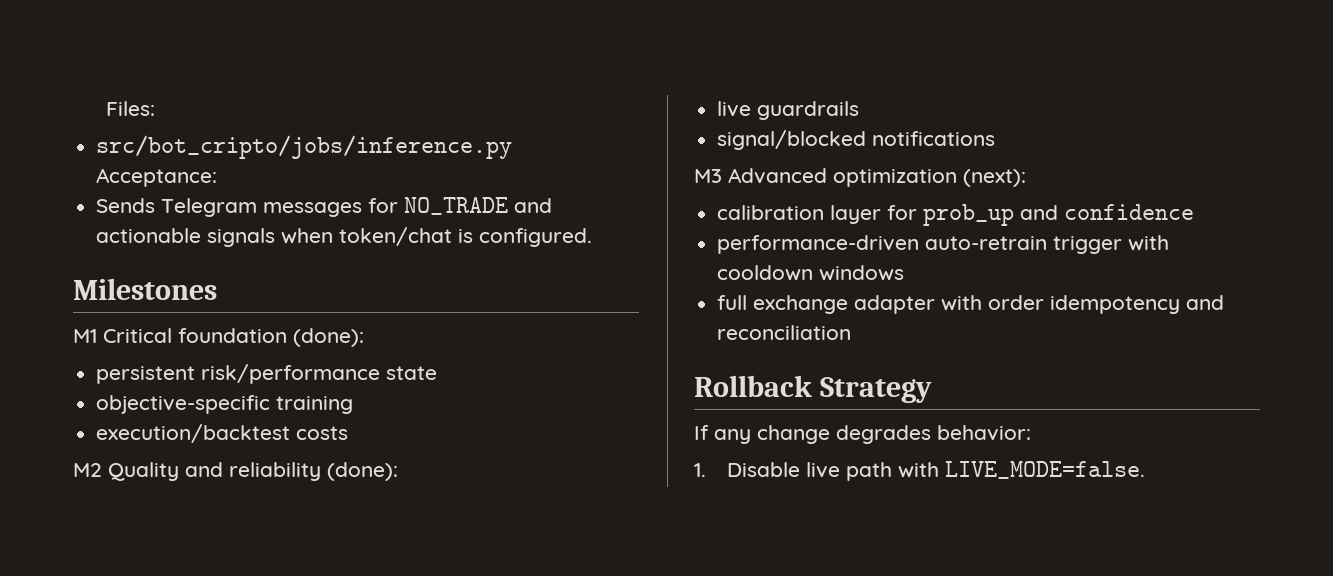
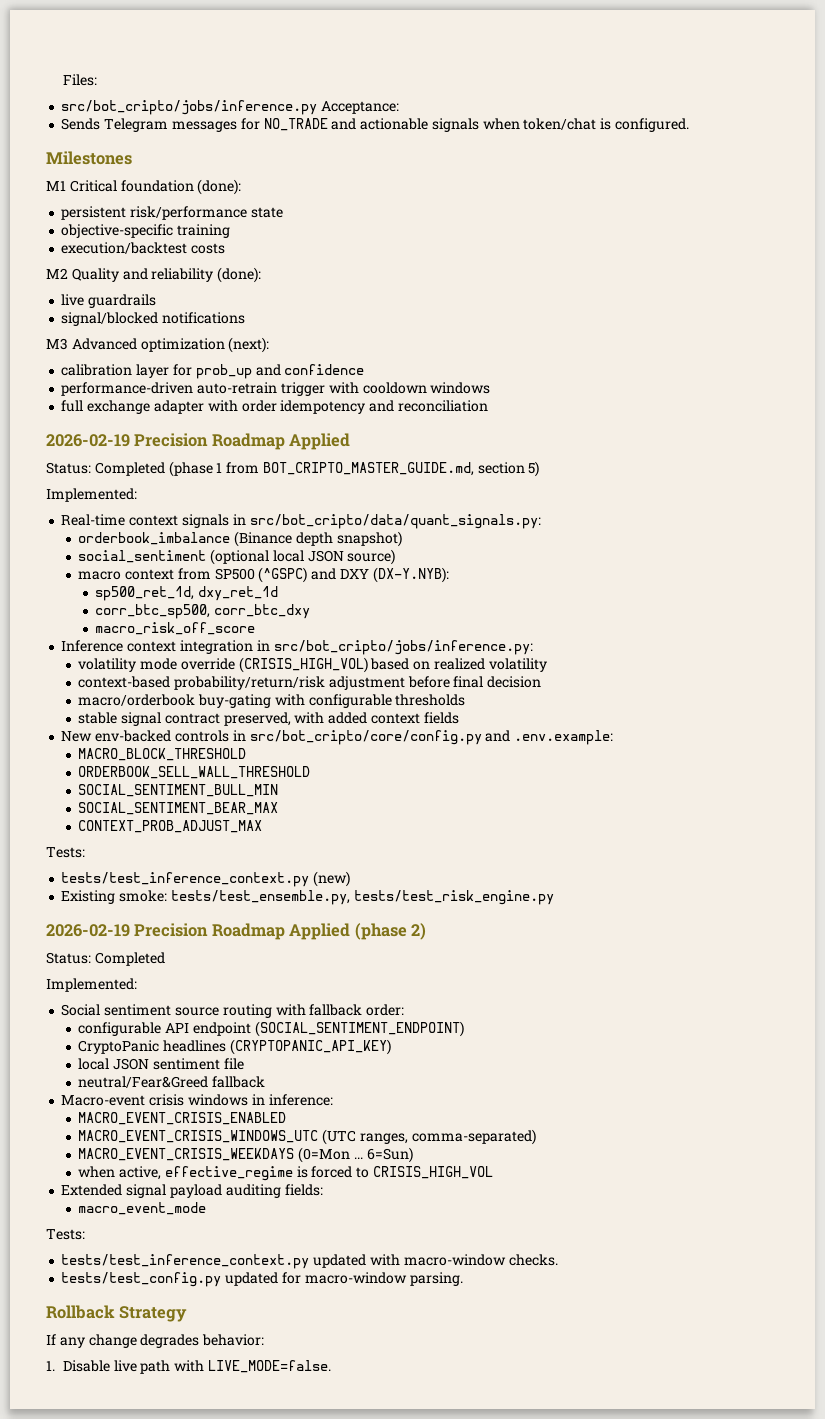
  full exchange adapter with order idempotency and reconciliation
+ 2026-02-19 Precision Roadmap Applied
+ Status: Completed (phase 1 from BOT_CRIPTO_MASTER_GUIDE.md, section 5)
+ Implemented:
+ Real-time context signals in src/bot_cripto/data/quant_signals.py:
+ orderbook_imbalance (Binance depth snapshot)
+ social_sentiment (optional local JSON source)
+ macro context from SP500 (^GSPC) and DXY (DX-Y.NYB):
+ sp500_ret_1d, dxy_ret_1d
+ corr_btc_sp500, corr_btc_dxy
+ macro_risk_off_score
+ Inference context integration in src/bot_cripto/jobs/inference.py:
+ volatility mode override (CRISIS_HIGH_VOL) based on realized volatility
+ context-based probability/return/risk adjustment before final decision
+ macro/orderbook buy-gating with configurable thresholds
+ stable signal contract preserved, with added context fields
+ New env-backed controls in src/bot_cripto/core/config.py and .env.example:
+ MACRO_BLOCK_THRESHOLD
+ ORDERBOOK_SELL_WALL_THRESHOLD
+ SOCIAL_SENTIMENT_BULL_MIN
+ SOCIAL_SENTIMENT_BEAR_MAX
+ CONTEXT_PROB_ADJUST_MAX
+ Tests:
+ tests/test_inference_context.py (new)
+ Existing smoke: tests/test_ensemble.py, tests/test_risk_engine.py
+ 2026-02-19 Precision Roadmap Applied (phase 2)
+ Status: Completed
+ Implemented:
+ Social sentiment source routing with fallback order:
+ configurable API endpoint (SOCIAL_SENTIMENT_ENDPOINT)
+ CryptoPanic headlines (CRYPTOPANIC_API_KEY)
+ local JSON sentiment file
+ neutral/Fear&Greed fallback
+ Macro-event crisis windows in inference:
+ MACRO_EVENT_CRISIS_ENABLED
+ MACRO_EVENT_CRISIS_WINDOWS_UTC (UTC ranges, comma-separated)
+ MACRO_EVENT_CRISIS_WEEKDAYS (0=Mon ... 6=Sun)
+ when active, effective_regime is forced to CRISIS_HIGH_VOL
+ Extended signal payload auditing fields:
+ macro_event_mode
+ Tests:
+ tests/test_inference_context.py updated with macro-window checks.
+ tests/test_config.py updated for macro-window parsing.

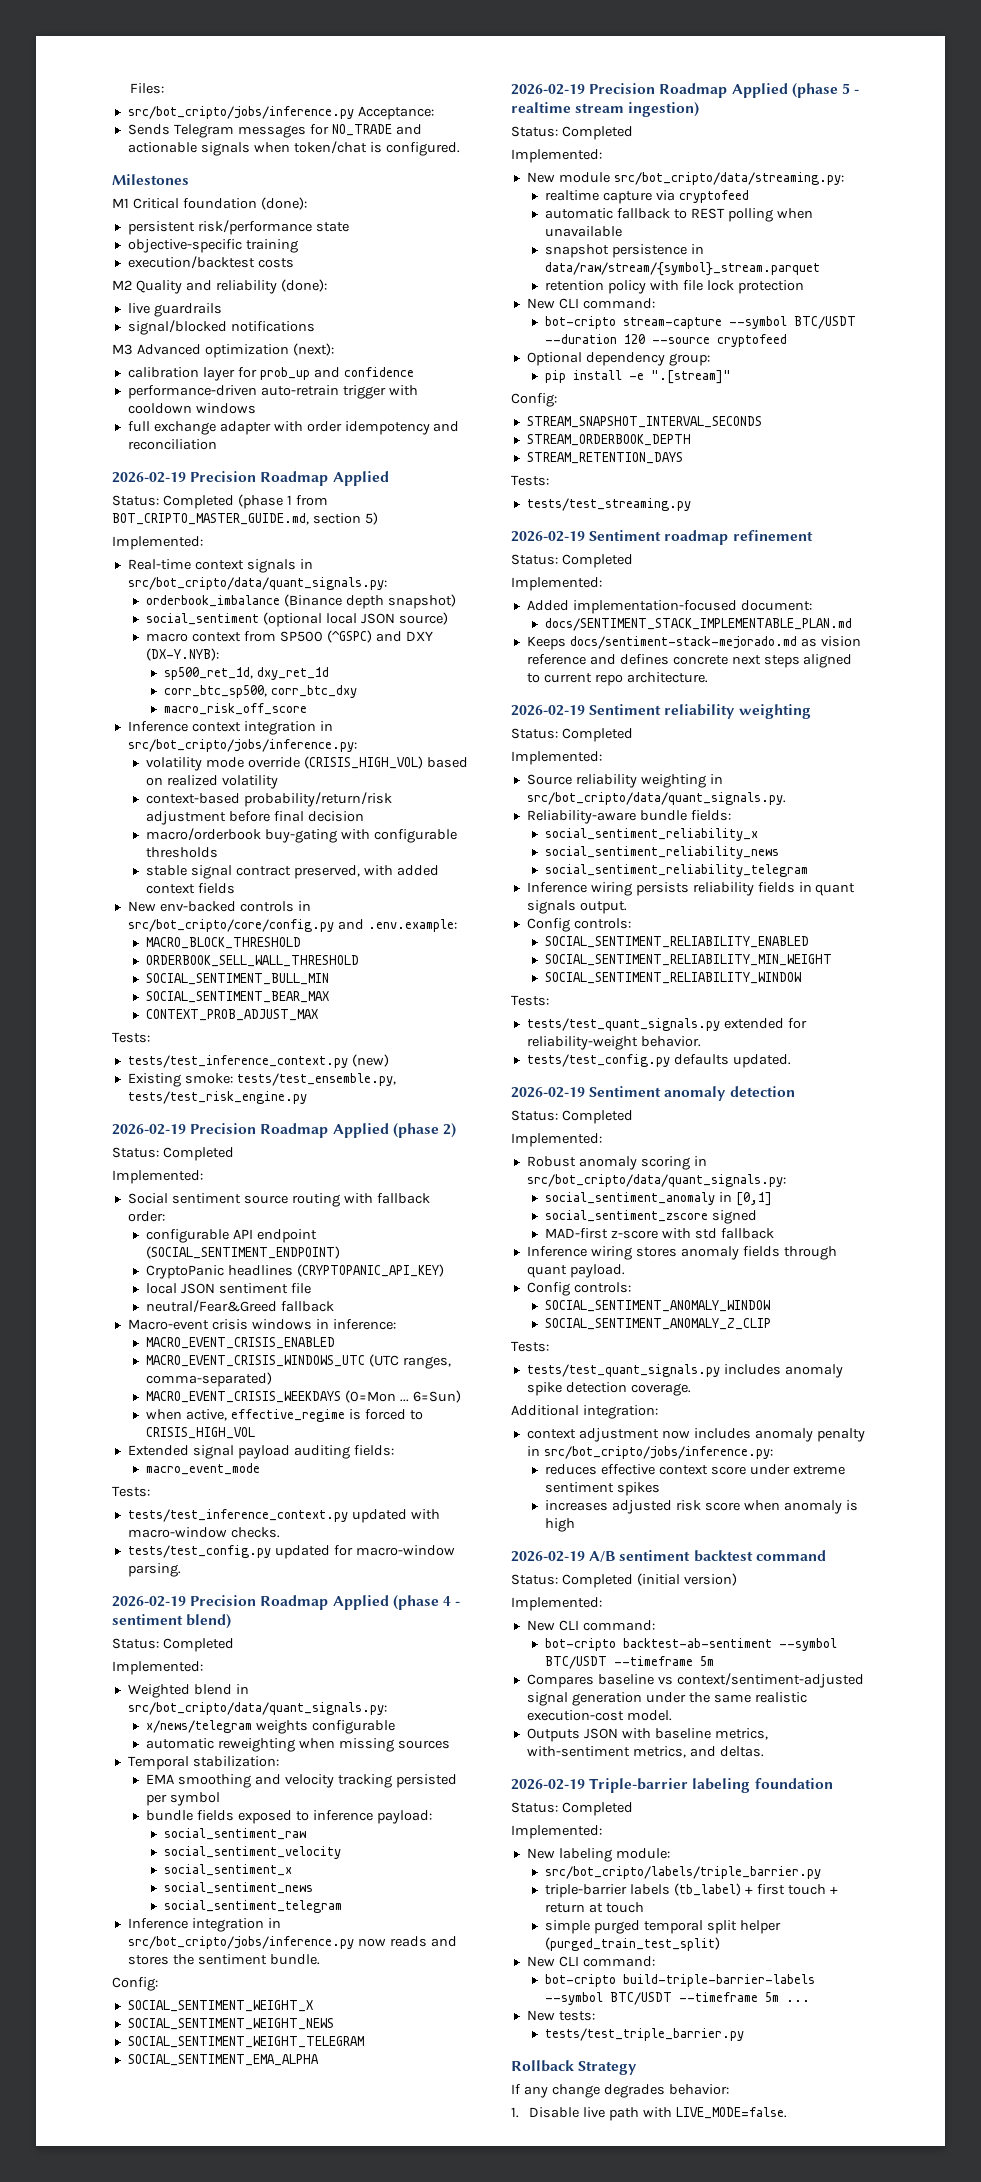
+ 2026-02-19 Precision Roadmap Applied (phase 4 - sentiment blend)
+ Status: Completed
+ Implemented:
+ Weighted blend in src/bot_cripto/data/quant_signals.py:
+ x/news/telegram weights configurable
+ automatic reweighting when missing sources
+ Temporal stabilization:
+ EMA smoothing and velocity tracking persisted per symbol
+ bundle fields exposed to inference payload:
+ social_sentiment_raw
+ social_sentiment_velocity
+ social_sentiment_x
+ social_sentiment_news
+ social_sentiment_telegram
+ Inference integration in src/bot_cripto/jobs/inference.py now reads and stores the sentiment bundle.
+ Config:
+ SOCIAL_SENTIMENT_WEIGHT_X
+ SOCIAL_SENTIMENT_WEIGHT_NEWS
+ SOCIAL_SENTIMENT_WEIGHT_TELEGRAM
+ SOCIAL_SENTIMENT_EMA_ALPHA
+ 2026-02-19 Precision Roadmap Applied (phase 5 - realtime stream ingestion)
+ Status: Completed
+ Implemented:
+ New module src/bot_cripto/data/streaming.py:
+ realtime capture via cryptofeed
+ automatic fallback to REST polling when unavailable
+ snapshot persistence in data/raw/stream/{symbol}_stream.parquet
+ retention policy with file lock protection
+ New CLI command:
+ bot-cripto stream-capture --symbol BTC/USDT --duration 120 --source cryptofeed
+ Optional dependency group:
+ pip install -e ".[stream]"
+ Config:
+ STREAM_SNAPSHOT_INTERVAL_SECONDS
+ STREAM_ORDERBOOK_DEPTH
+ STREAM_RETENTION_DAYS
+ Tests:
+ tests/test_streaming.py
+ 2026-02-19 Sentiment roadmap refinement
+ Status: Completed
+ Implemented:
+ Added implementation-focused document:
+ docs/SENTIMENT_STACK_IMPLEMENTABLE_PLAN.md
+ Keeps docs/sentiment-stack-mejorado.md as vision reference and defines concrete next steps aligned to current repo architecture.
+ 2026-02-19 Sentiment reliability weighting
+ Status: Completed
+ Implemented:
+ Source reliability weighting in src/bot_cripto/data/quant_signals.py.
+ Reliability-aware bundle fields:
+ social_sentiment_reliability_x
+ social_sentiment_reliability_news
+ social_sentiment_reliability_telegram
+ Inference wiring persists reliability fields in quant signals output.
+ Config controls:
+ SOCIAL_SENTIMENT_RELIABILITY_ENABLED
+ SOCIAL_SENTIMENT_RELIABILITY_MIN_WEIGHT
+ SOCIAL_SENTIMENT_RELIABILITY_WINDOW
+ Tests:
+ tests/test_quant_signals.py extended for reliability-weight behavior.
+ tests/test_config.py defaults updated.
+ 2026-02-19 Sentiment anomaly detection
+ Status: Completed
+ Implemented:
+ Robust anomaly scoring in src/bot_cripto/data/quant_signals.py:
+ social_sentiment_anomaly in [0,1]
+ social_sentiment_zscore signed
+ MAD-first z-score with std fallback
+ Inference wiring stores anomaly fields through quant payload.
+ Config controls:
+ SOCIAL_SENTIMENT_ANOMALY_WINDOW
+ SOCIAL_SENTIMENT_ANOMALY_Z_CLIP
+ Tests:
+ tests/test_quant_signals.py includes anomaly spike detection coverage.
+ Additional integration:
+ context adjustment now includes anomaly penalty in src/bot_cripto/jobs/inference.py:
+ reduces effective context score under extreme sentiment spikes
+ increases adjusted risk score when anomaly is high
+ 2026-02-19 A/B sentiment backtest command
+ Status: Completed (initial version)
+ Implemented:
+ New CLI command:
+ bot-cripto backtest-ab-sentiment --symbol BTC/USDT --timeframe 5m
+ Compares baseline vs context/sentiment-adjusted signal generation under the same realistic execution-cost model.
+ Outputs JSON with baseline metrics, with-sentiment metrics, and deltas.
+ 2026-02-19 Triple-barrier labeling foundation
+ Status: Completed
+ Implemented:
+ New labeling module:
+ src/bot_cripto/labels/triple_barrier.py
+ triple-barrier labels (tb_label) + first touch + return at touch
+ simple purged temporal split helper (purged_train_test_split)
+ New CLI command:
+ bot-cripto build-triple-barrier-labels --symbol BTC/USDT --timeframe 5m ...
+ New tests:
+ tests/test_triple_barrier.py

